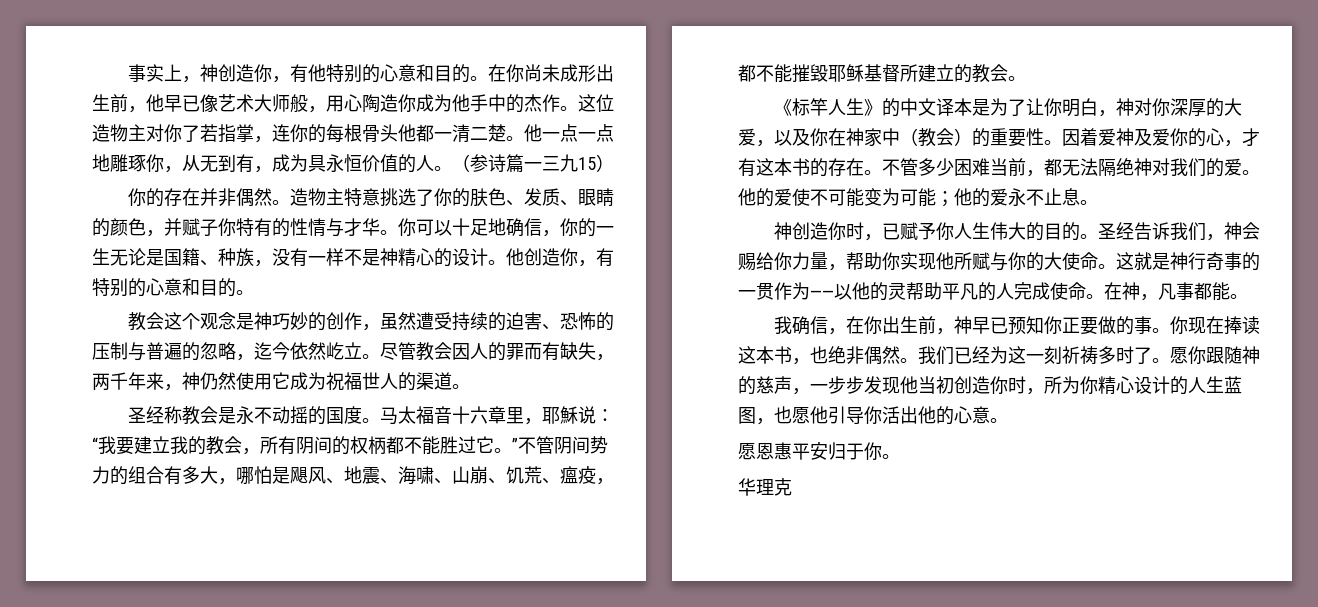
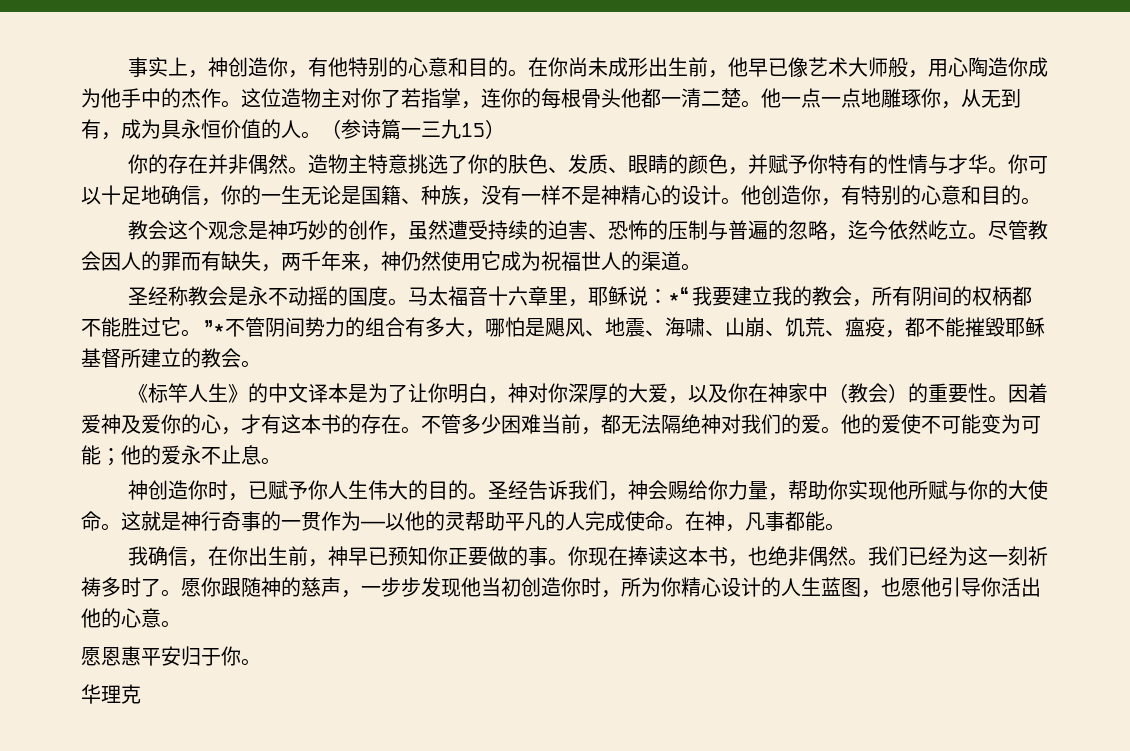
- 造物主特意挑选了你的肤色、发质、眼睛的颜色，并赋子你特有的性情与才华。
+ 造物主特意挑选了你的肤色、发质、眼睛的颜色，并赋予你特有的性情与才华。
- 马太福音十六章里，耶穌说：“我要建立我的教会，所有阴间的权柄都不能胜过它。”不管阴间势力的组合有多大，哪怕是飓风、地震、海啸、山崩、饥荒、瘟疫，都不能摧毀耶稣基督所建立的教会。
+ 马太福音十六章里，耶稣说：*“我要建立我的教会，所有阴间的权柄都不能胜过它。”*不管阴间势力的组合有多大，哪怕是飓风、地震、海啸、山崩、饥荒、瘟疫，都不能摧毀耶稣基督所建立的教会。

